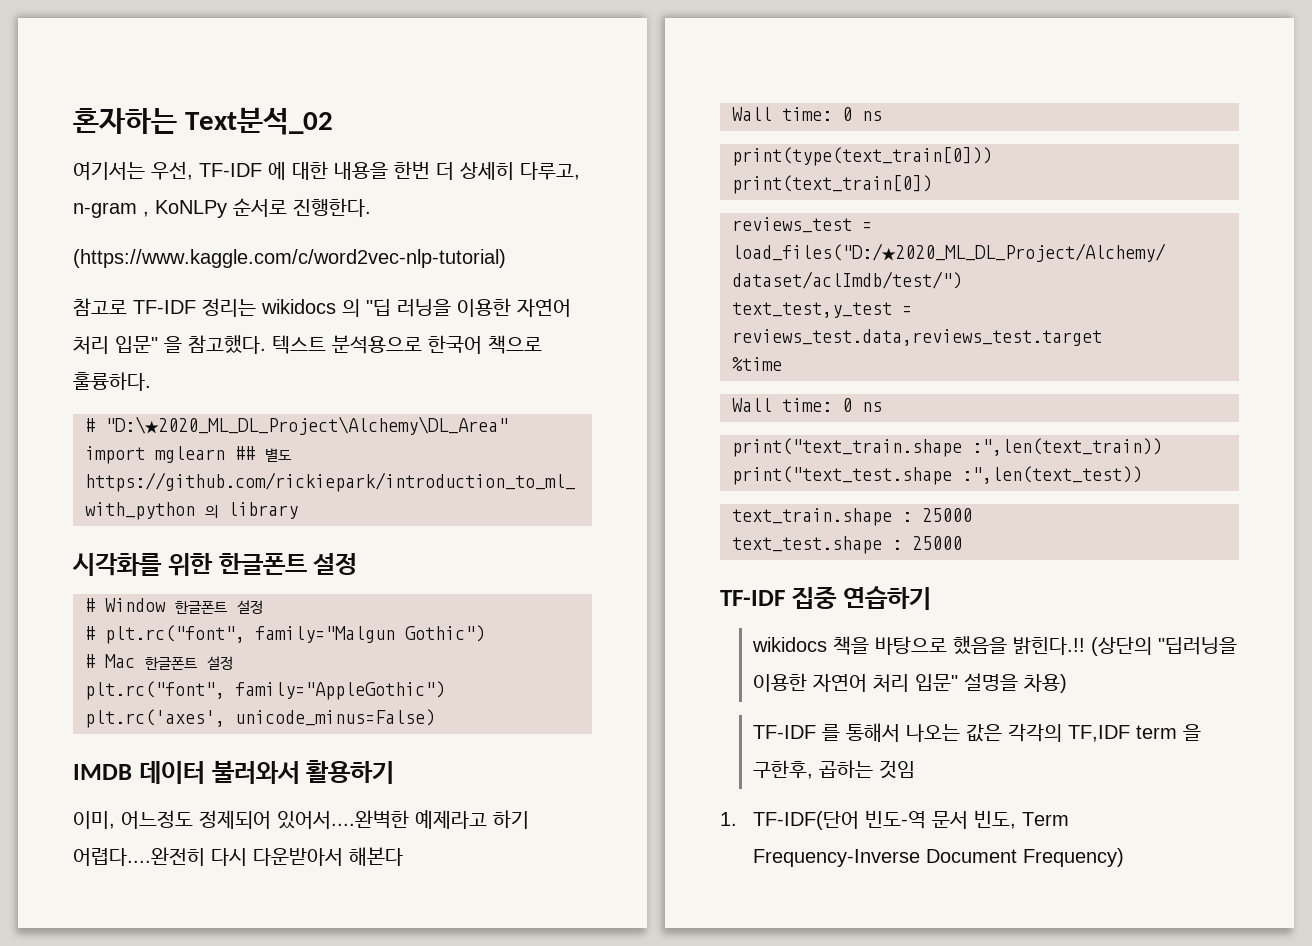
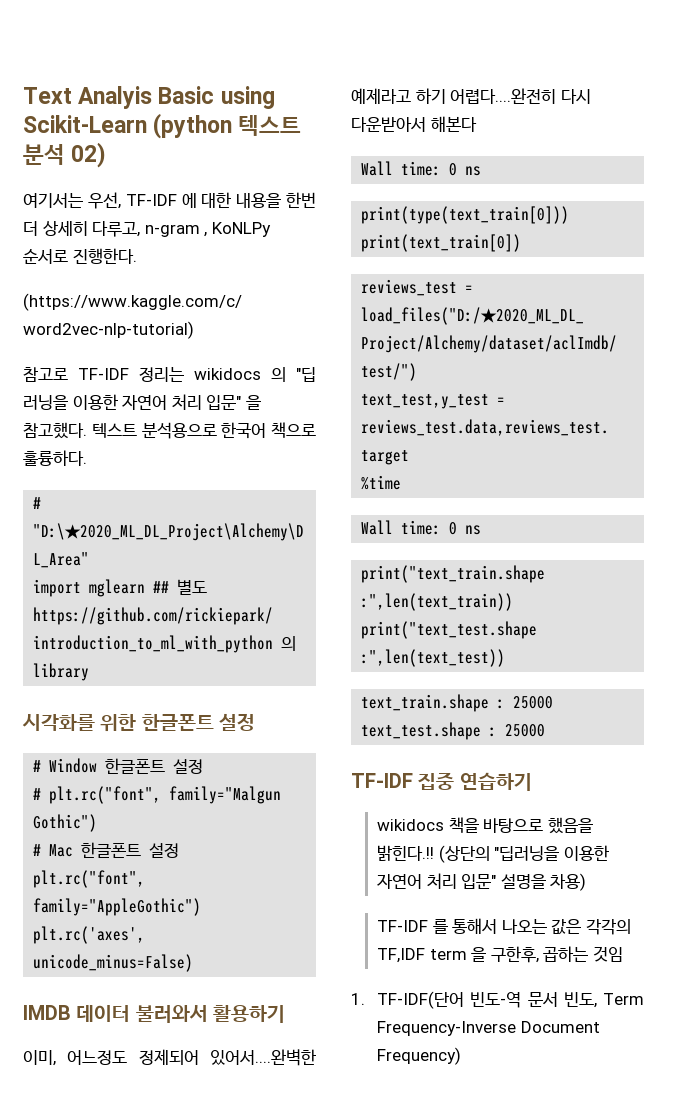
- 혼자하는 Text분석_02
+ Text Analyis Basic using Scikit-Learn (python 텍스트 분석 02)

